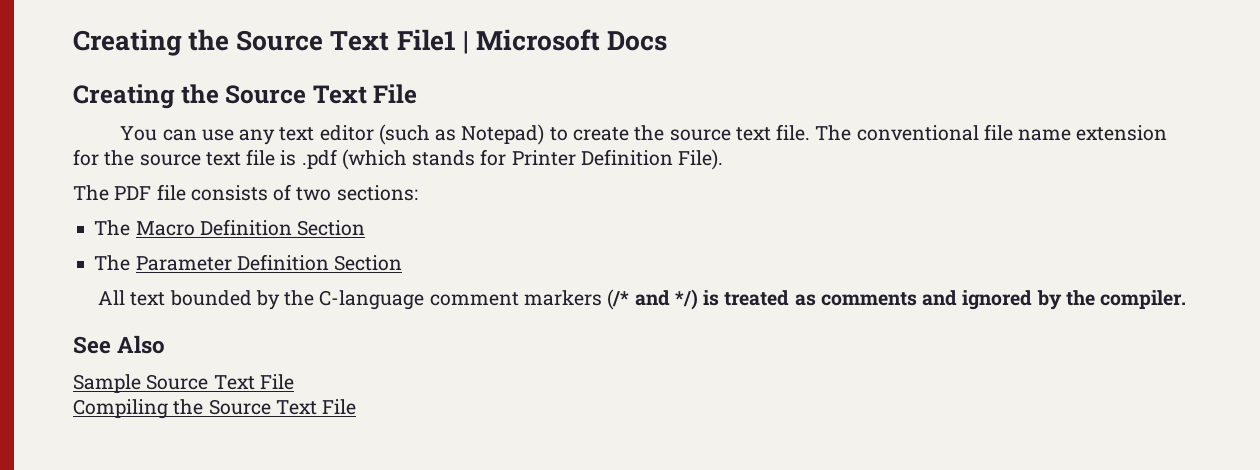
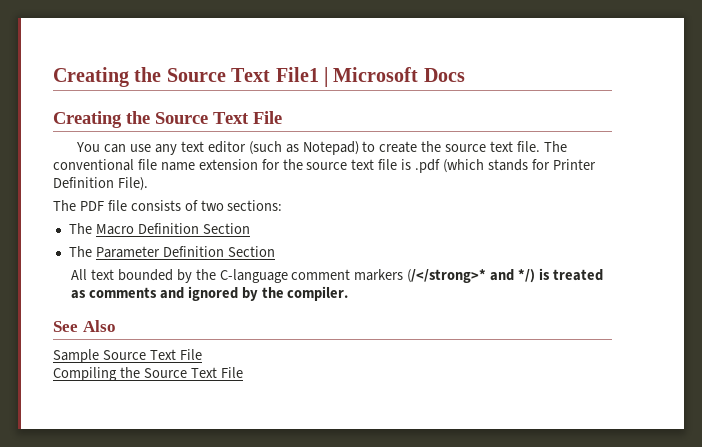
- All text bounded by the C-language comment markers (/* and */) is treated as comments and ignored by the compiler.
+ All text bounded by the C-language comment markers (/</strong>* and */) is treated as comments and ignored by the compiler.

